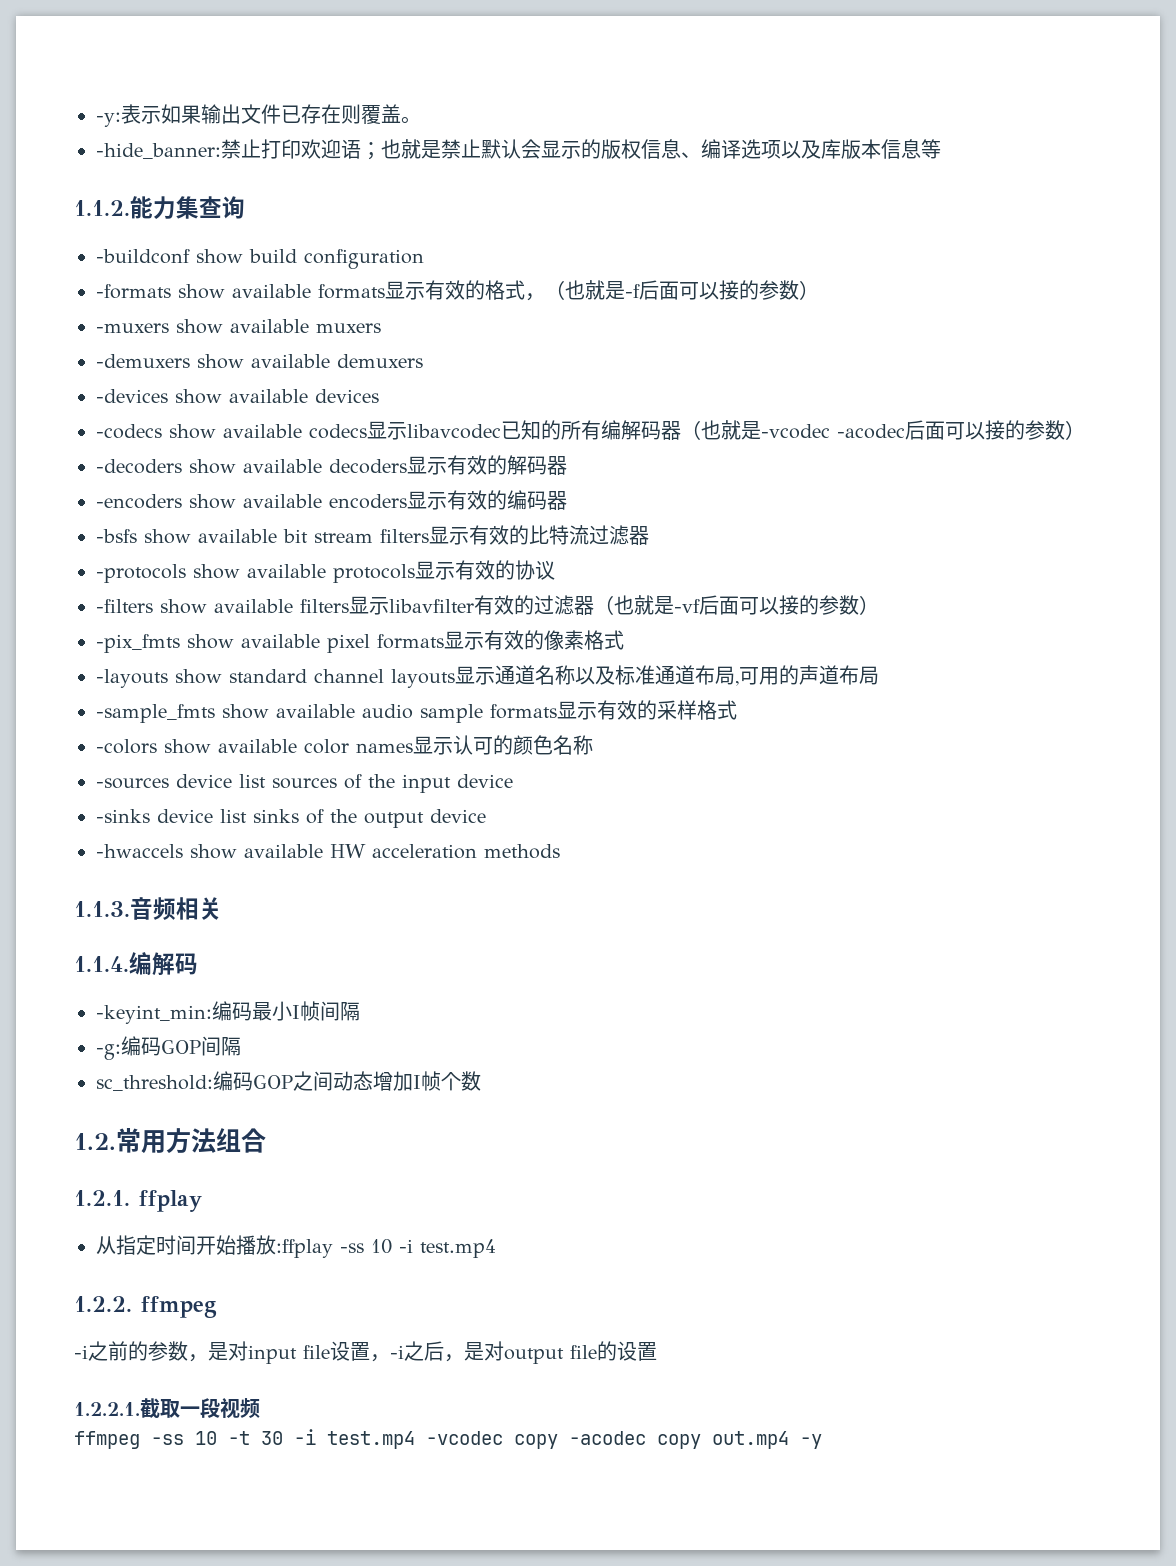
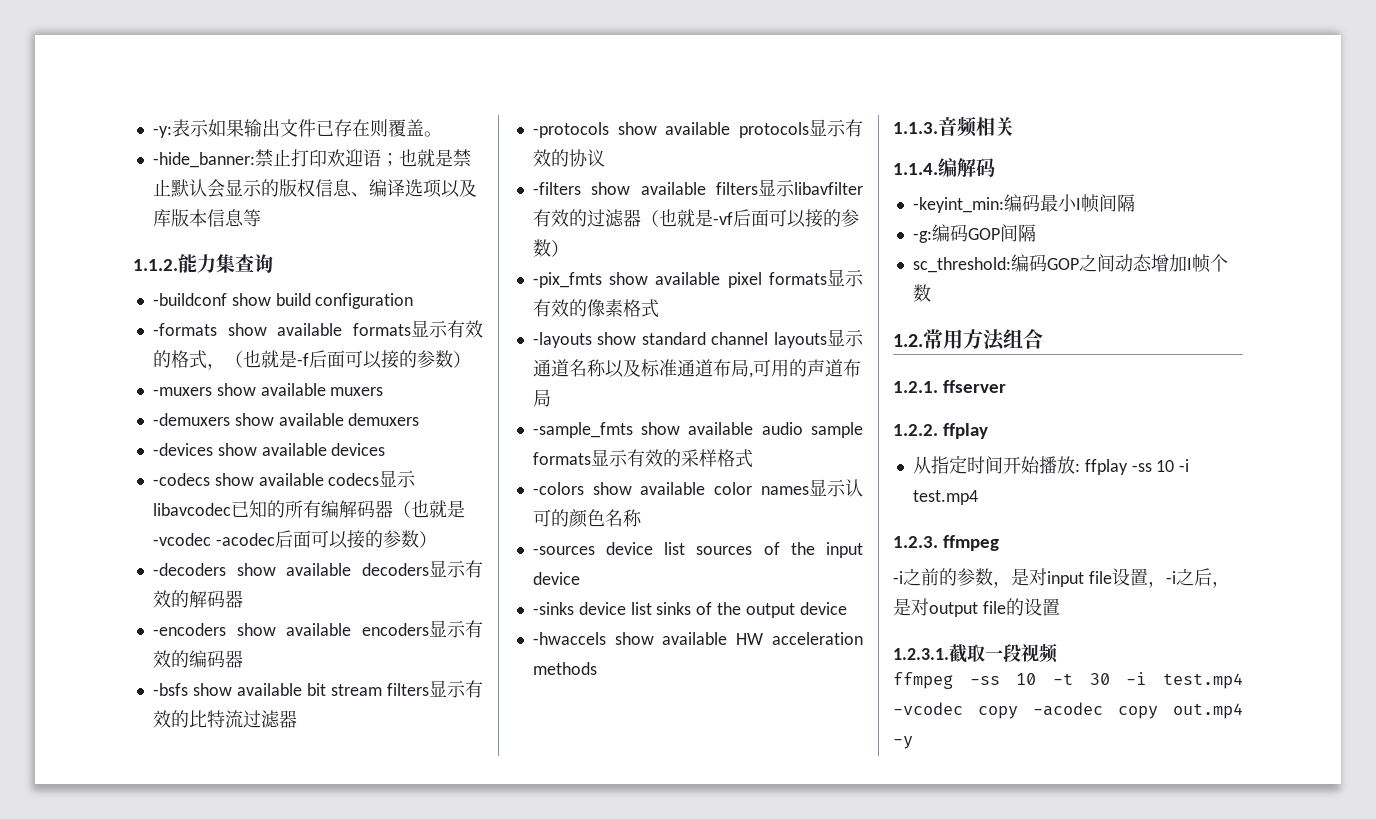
- 1.2.1. ffplay
+ 1.2.1. ffserver
+ 1.2.2. ffplay
- 从指定时间开始播放:ffplay -ss 10 -i test.mp4
+ 从指定时间开始播放: ffplay -ss 10 -i test.mp4
- 1.2.2. ffmpeg
+ 1.2.3. ffmpeg
- 1.2.2.1.截取一段视频
+ 1.2.3.1.截取一段视频

